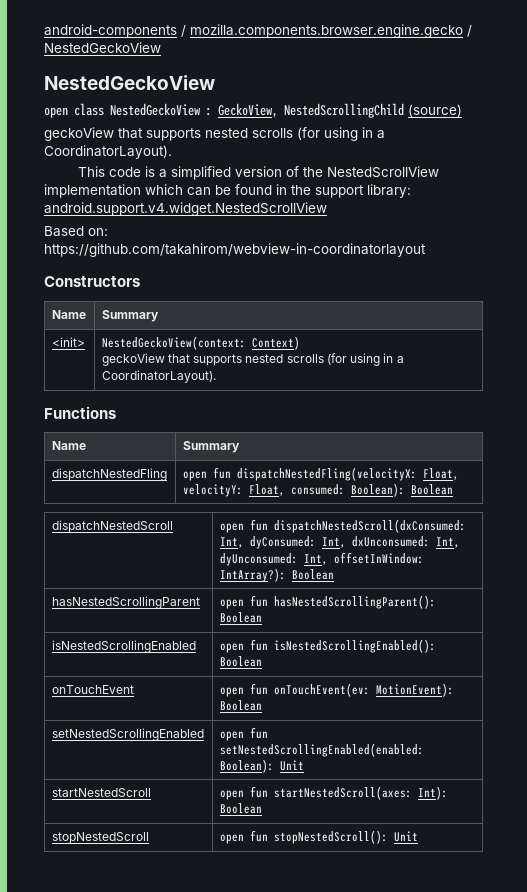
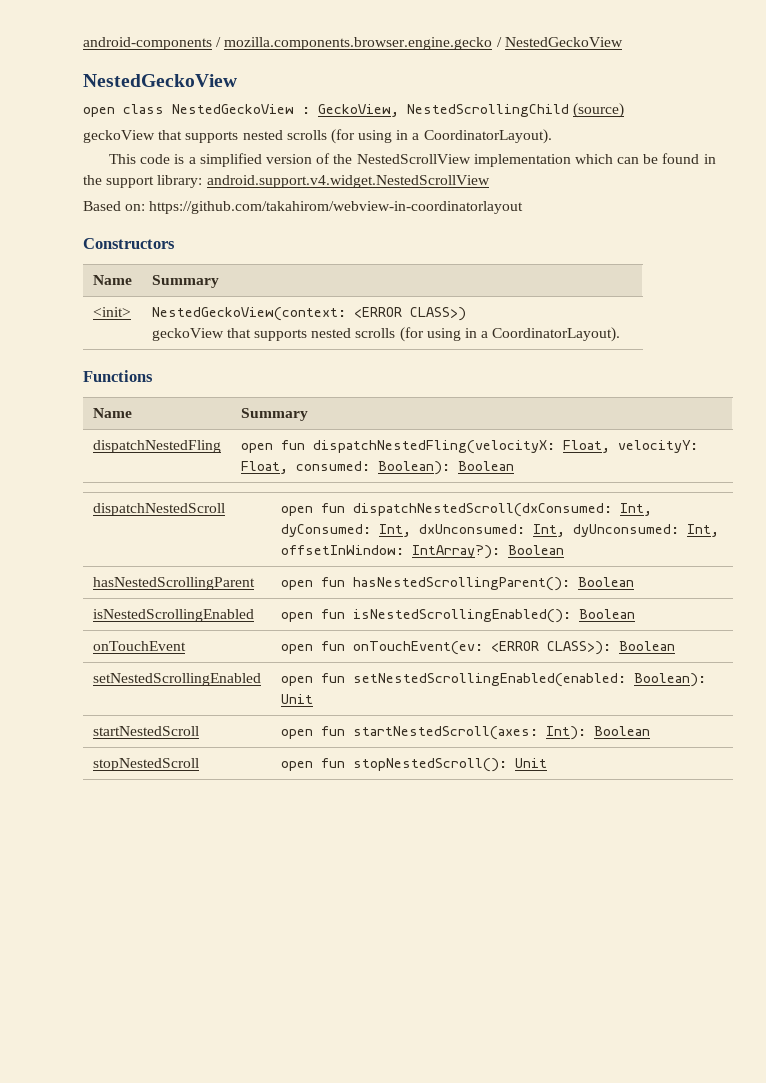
- <init> | NestedGeckoView(context: Context)
+ <init> | NestedGeckoView(context: <ERROR CLASS>)
- onTouchEvent | open fun onTouchEvent(ev: MotionEvent): Boolean
+ onTouchEvent | open fun onTouchEvent(ev: <ERROR CLASS>): Boolean

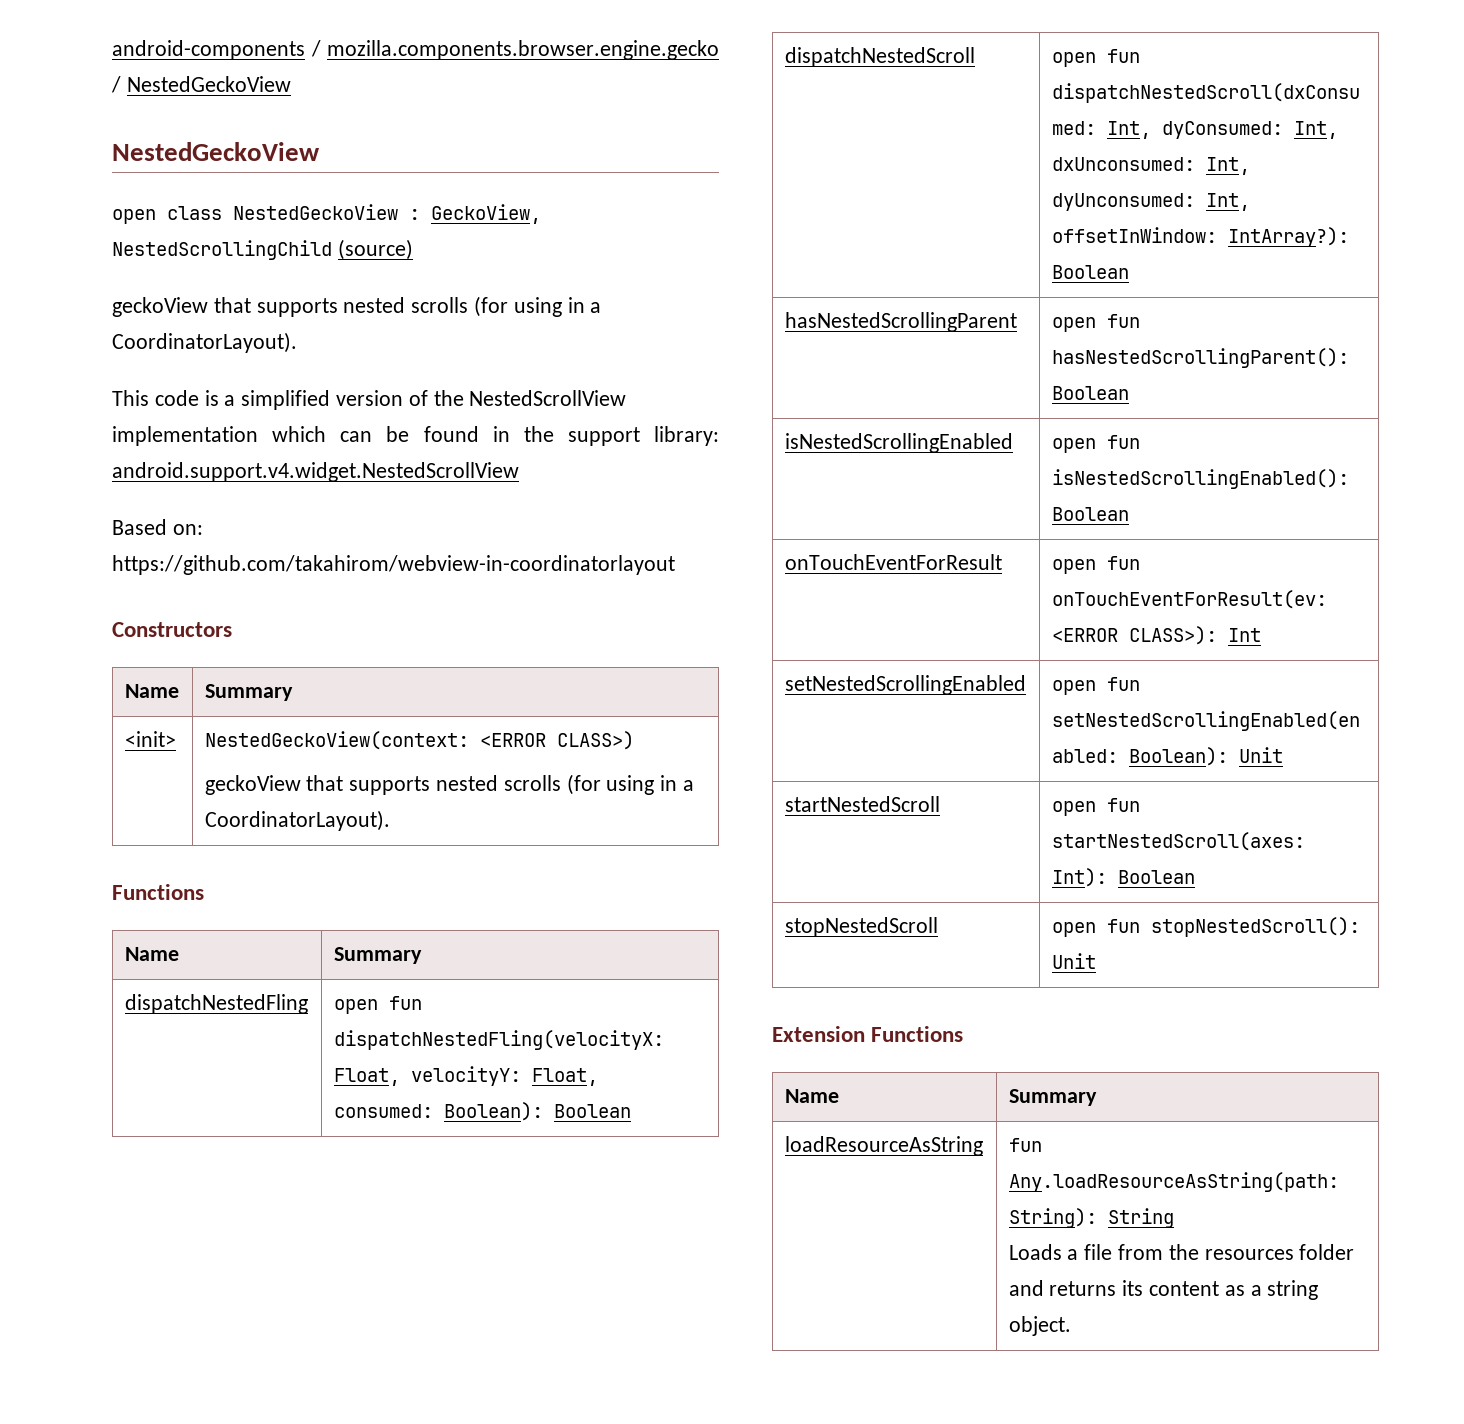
- onTouchEvent | open fun onTouchEvent(ev: <ERROR CLASS>): Boolean
+ onTouchEventForResult | open fun onTouchEventForResult(ev: <ERROR CLASS>): Int
+ Extension Functions
+ Name | Summary
+ loadResourceAsString | fun Any.loadResourceAsString(path: String): String
+ Loads a file from the resources folder and returns its content as a string object.

